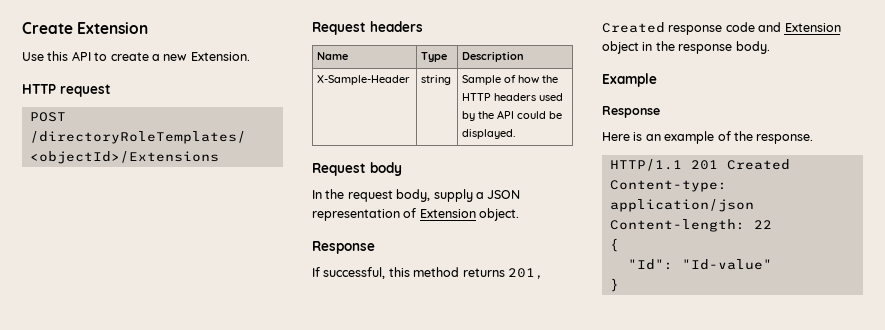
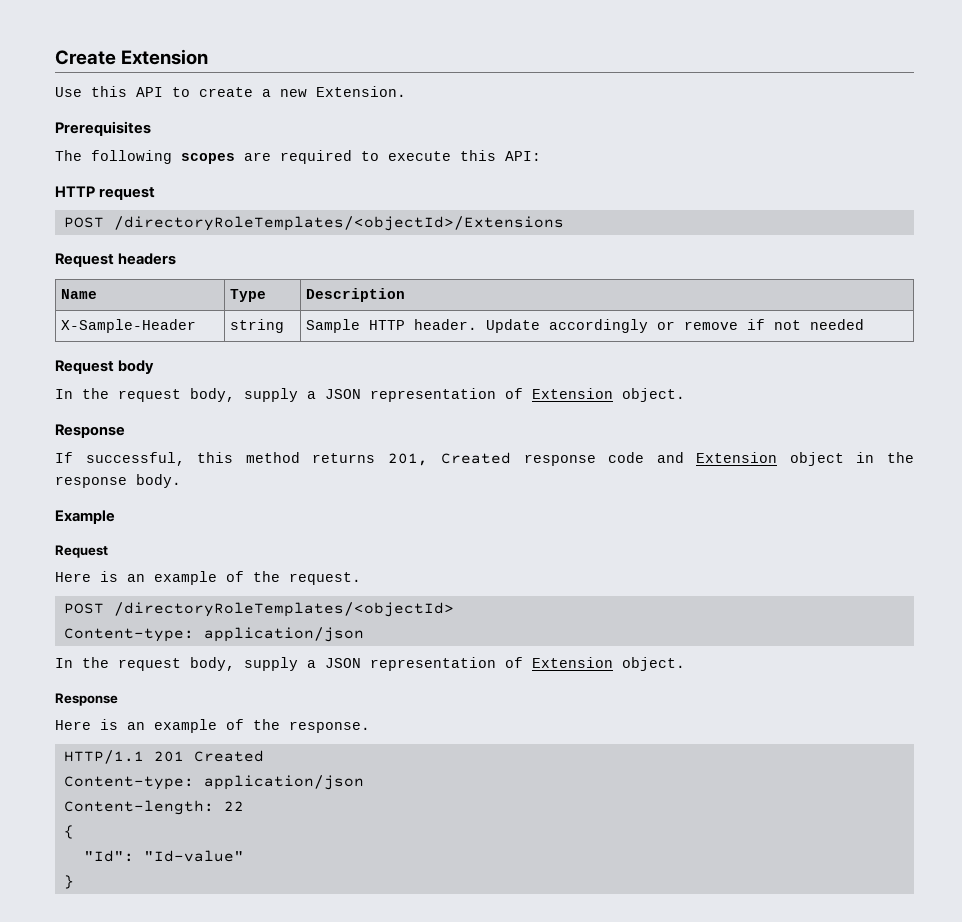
+ Prerequisites
+ The following scopes are required to execute this API:
- X-Sample-Header | string | Sample of how the HTTP headers used by the API could be displayed.
+ X-Sample-Header | string | Sample HTTP header. Update accordingly or remove if not needed
  Example
+ Request
+ Here is an example of the request.
+ POST /directoryRoleTemplates/<objectId>
+ Content-type: application/json
+ In the request body, supply a JSON representation of Extension object.

